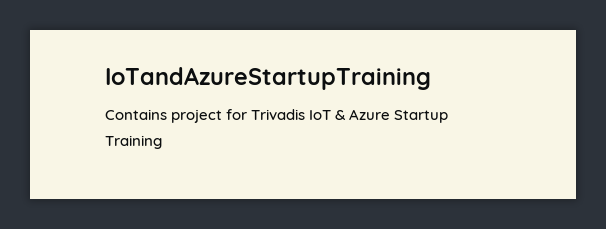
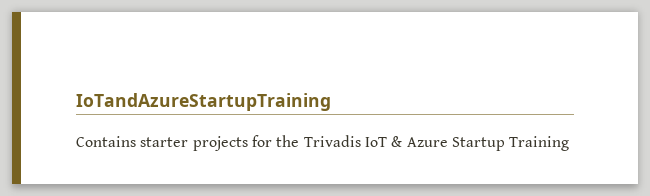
- Contains project for Trivadis IoT & Azure Startup Training
+ Contains starter projects for the Trivadis IoT & Azure Startup Training

